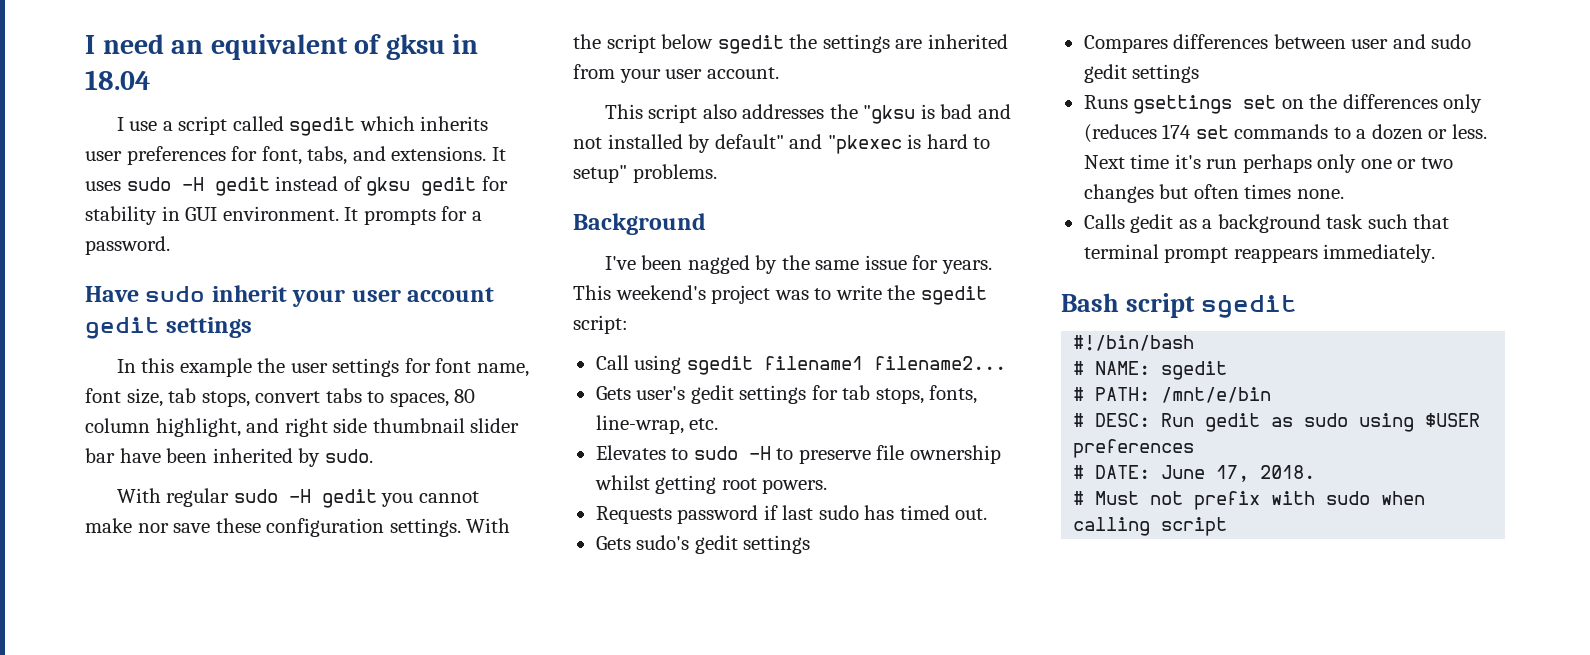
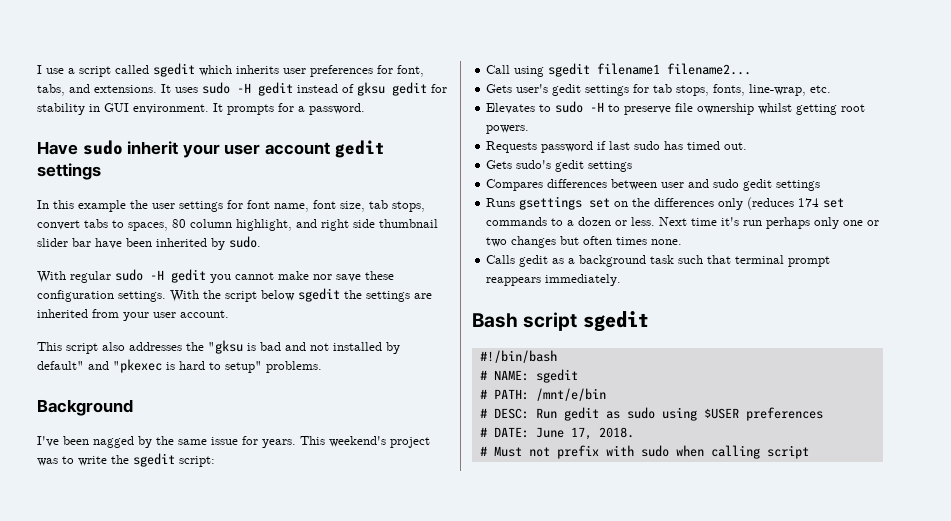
- I need an equivalent of gksu in 18.04

